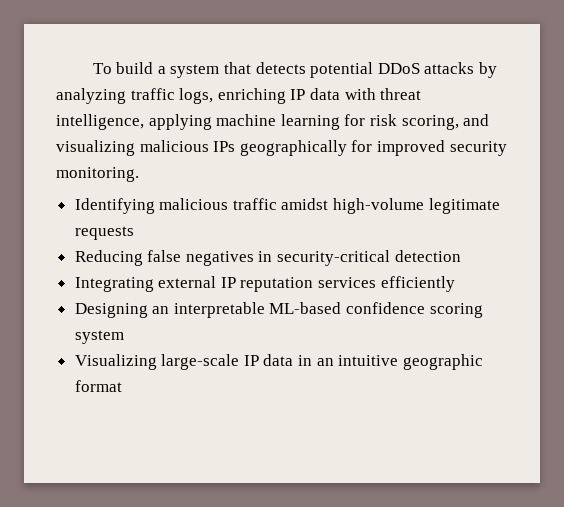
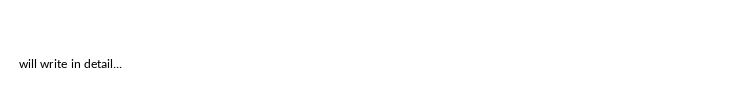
- To build a system that detects potential DDoS attacks by analyzing traffic logs, enriching IP data with threat intelligence, applying machine learning for risk scoring, and visualizing malicious IPs geographically for improved security monitoring.
- Identifying malicious traffic amidst high-volume legitimate requests
- Reducing false negatives in security-critical detection
- Integrating external IP reputation services efficiently
- Designing an interpretable ML-based confidence scoring system
- Visualizing large-scale IP data in an intuitive geographic format
+ will write in detail...

